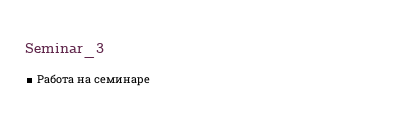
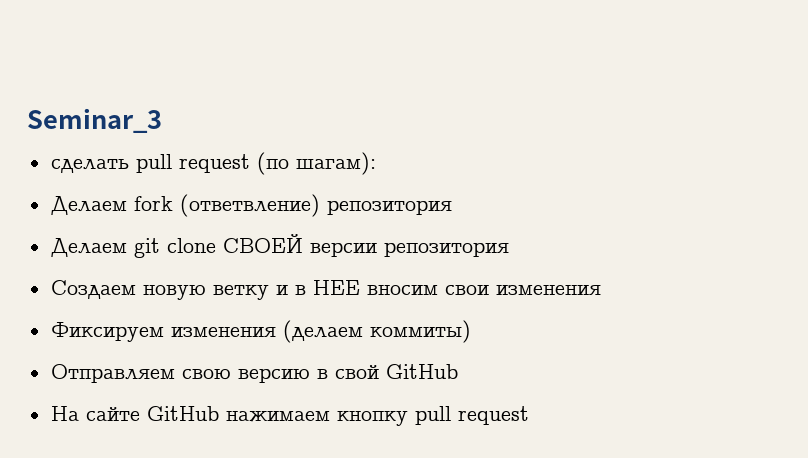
- Работа на семинаре
+ сделать pull request (по шагам):
+ Делаем fork (ответвление) репозитория
+ Делаем git clone СВОЕЙ версии репозитория
+ Создаем новую ветку и в НЕЕ вносим свои изменения
+ Фиксируем изменения (делаем коммиты)
+ Отправляем свою версию в свой GitHub
+ На сайте GitHub нажимаем кнопку pull request

